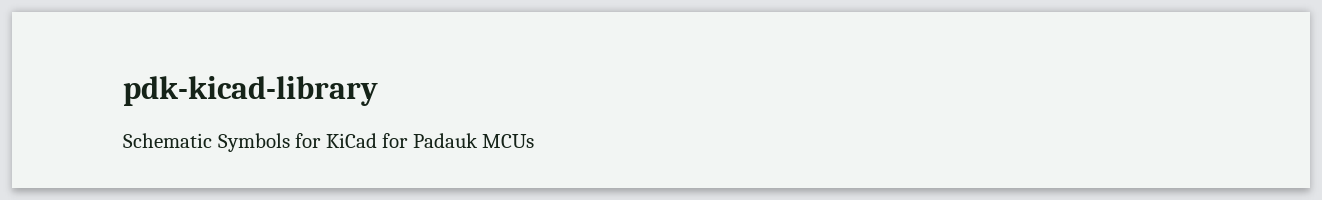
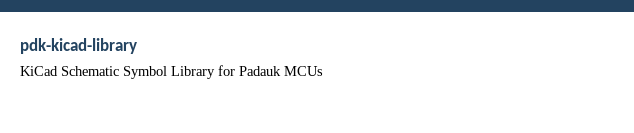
- Schematic Symbols for KiCad for Padauk MCUs
+ KiCad Schematic Symbol Library for Padauk MCUs

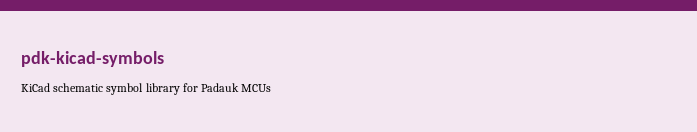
- pdk-kicad-library
+ pdk-kicad-symbols
- KiCad Schematic Symbol Library for Padauk MCUs
+ KiCad schematic symbol library for Padauk MCUs

